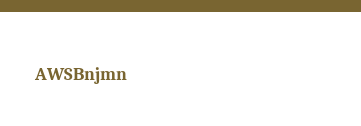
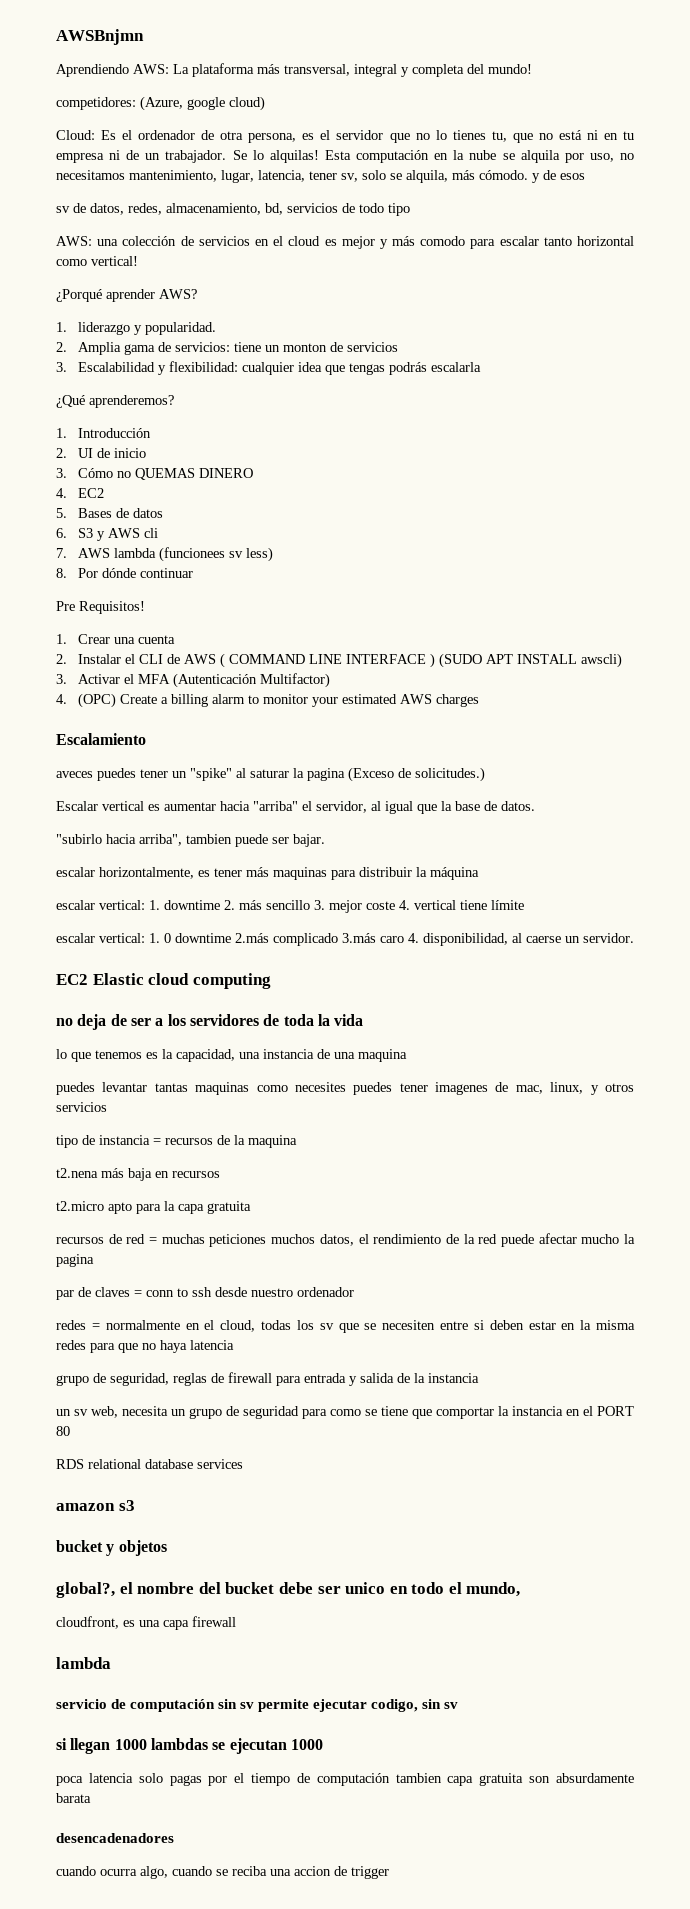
+ Aprendiendo AWS: La plataforma más transversal, integral y completa del mundo!
+ competidores: (Azure, google cloud)
+ Cloud: Es el ordenador de otra persona, es el servidor que no lo tienes tu, que no está ni en tu empresa ni de un trabajador. Se lo alquilas! Esta computación en la nube se alquila por uso, no necesitamos mantenimiento, lugar, latencia, tener sv, solo se alquila, más cómodo. y de esos
+ sv de datos, redes, almacenamiento, bd, servicios de todo tipo
+ AWS: una colección de servicios en el cloud es mejor y más comodo para escalar tanto horizontal como vertical!
+ ¿Porqué aprender AWS?
+ 1. liderazgo y popularidad.
+ 2. Amplia gama de servicios: tiene un monton de servicios
+ 3. Escalabilidad y flexibilidad: cualquier idea que tengas podrás escalarla
+ ¿Qué aprenderemos?
+ 1. Introducción
+ 2. UI de inicio
+ 3. Cómo no QUEMAS DINERO
+ 4. EC2
+ 5. Bases de datos
+ 6. S3 y AWS cli
+ 7. AWS lambda (funcionees sv less)
+ 8. Por dónde continuar
+ Pre Requisitos!
+ 1. Crear una cuenta
+ 2. Instalar el CLI de AWS ( COMMAND LINE INTERFACE ) (SUDO APT INSTALL awscli)
+ 3. Activar el MFA (Autenticación Multifactor)
+ 4. (OPC) Create a billing alarm to monitor your estimated AWS charges
+ Escalamiento
+ aveces puedes tener un "spike" al saturar la pagina (Exceso de solicitudes.)
+ Escalar vertical es aumentar hacia "arriba" el servidor, al igual que la base de datos.
+ "subirlo hacia arriba", tambien puede ser bajar.
+ escalar horizontalmente, es tener más maquinas para distribuir la máquina
+ escalar vertical: 1. downtime 2. más sencillo 3. mejor coste 4. vertical tiene límite
+ escalar vertical: 1. 0 downtime 2.más complicado 3.más caro 4. disponibilidad, al caerse un servidor.
+ EC2 Elastic cloud computing
+ no deja de ser a los servidores de toda la vida
+ lo que tenemos es la capacidad, una instancia de una maquina
+ puedes levantar tantas maquinas como necesites puedes tener imagenes de mac, linux, y otros servicios
+ tipo de instancia = recursos de la maquina
+ t2.nena más baja en recursos
+ t2.micro apto para la capa gratuita
+ recursos de red = muchas peticiones muchos datos, el rendimiento de la red puede afectar mucho la pagina
+ par de claves = conn to ssh desde nuestro ordenador
+ redes = normalmente en el cloud, todas los sv que se necesiten entre si deben estar en la misma redes para que no haya latencia
+ grupo de seguridad, reglas de firewall para entrada y salida de la instancia
+ un sv web, necesita un grupo de seguridad para como se tiene que comportar la instancia en el PORT 80
+ RDS relational database services
+ amazon s3
+ bucket y objetos
+ global?, el nombre del bucket debe ser unico en todo el mundo,
+ cloudfront, es una capa firewall
+ lambda
+ servicio de computación sin sv permite ejecutar codigo, sin sv
+ si llegan 1000 lambdas se ejecutan 1000
+ poca latencia solo pagas por el tiempo de computación tambien capa gratuita son absurdamente barata
+ desencadenadores
+ cuando ocurra algo, cuando se reciba una accion de trigger

